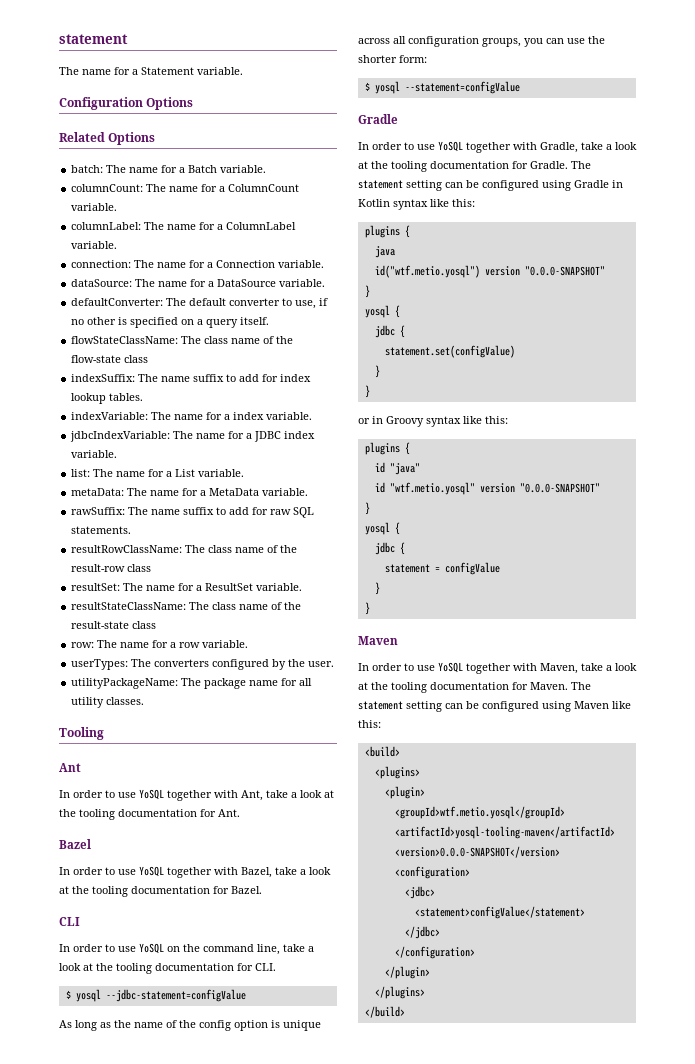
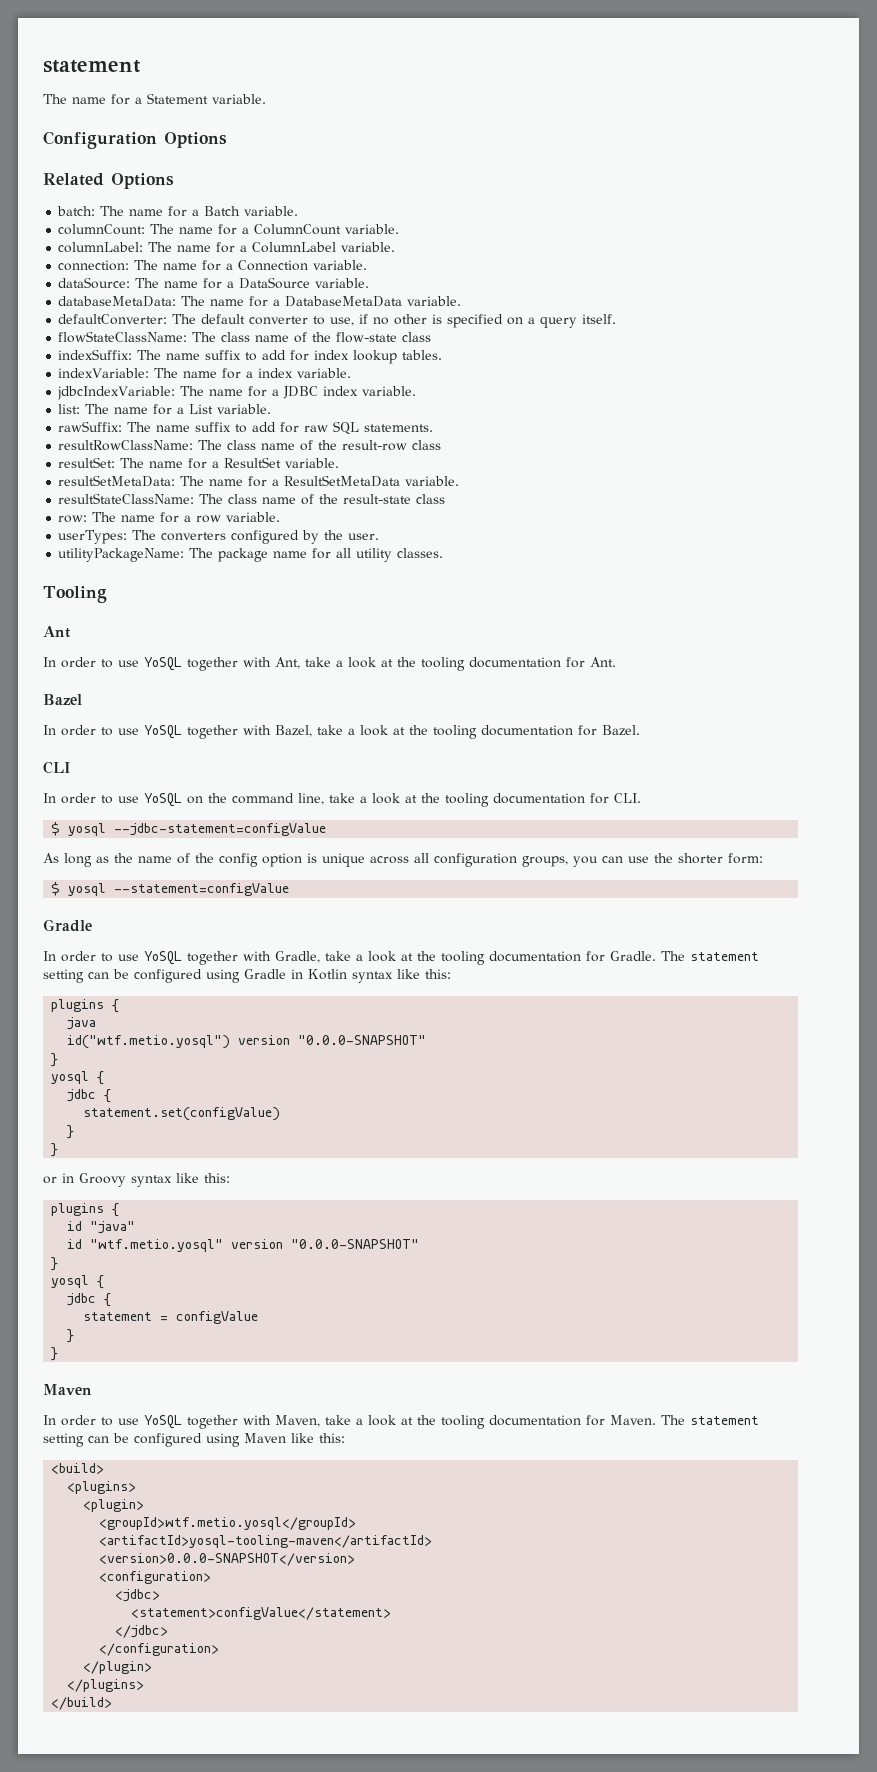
+ databaseMetaData: The name for a DatabaseMetaData variable.
- metaData: The name for a MetaData variable.
+ resultSetMetaData: The name for a ResultSetMetaData variable.

